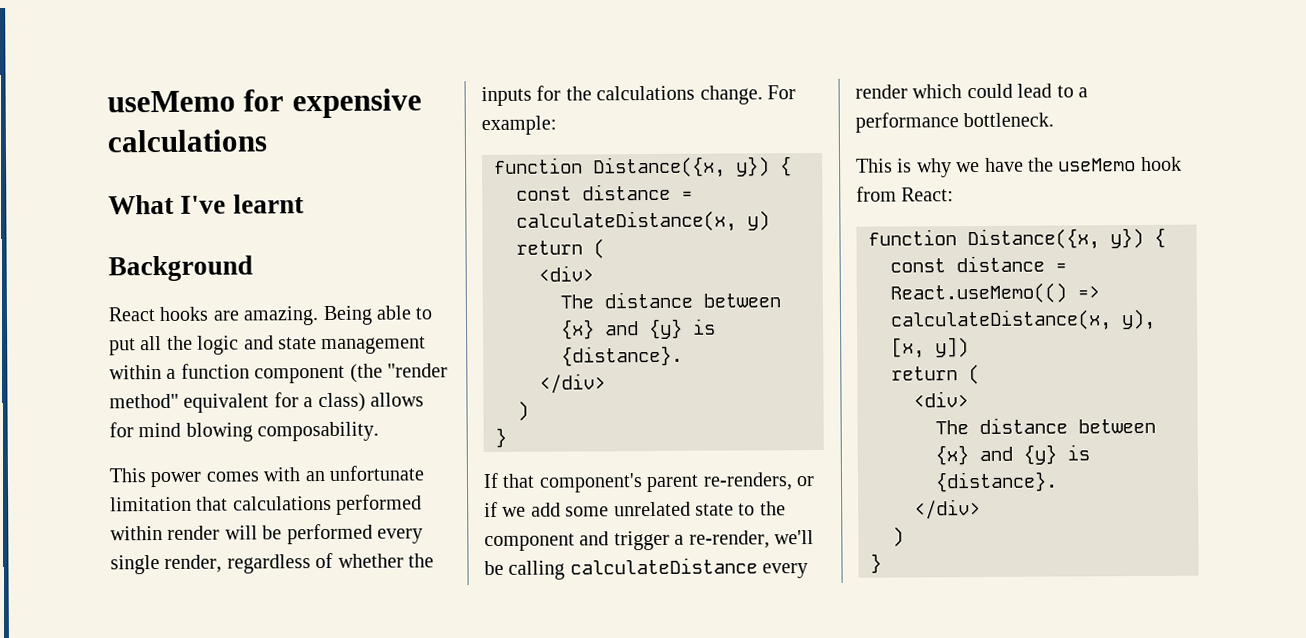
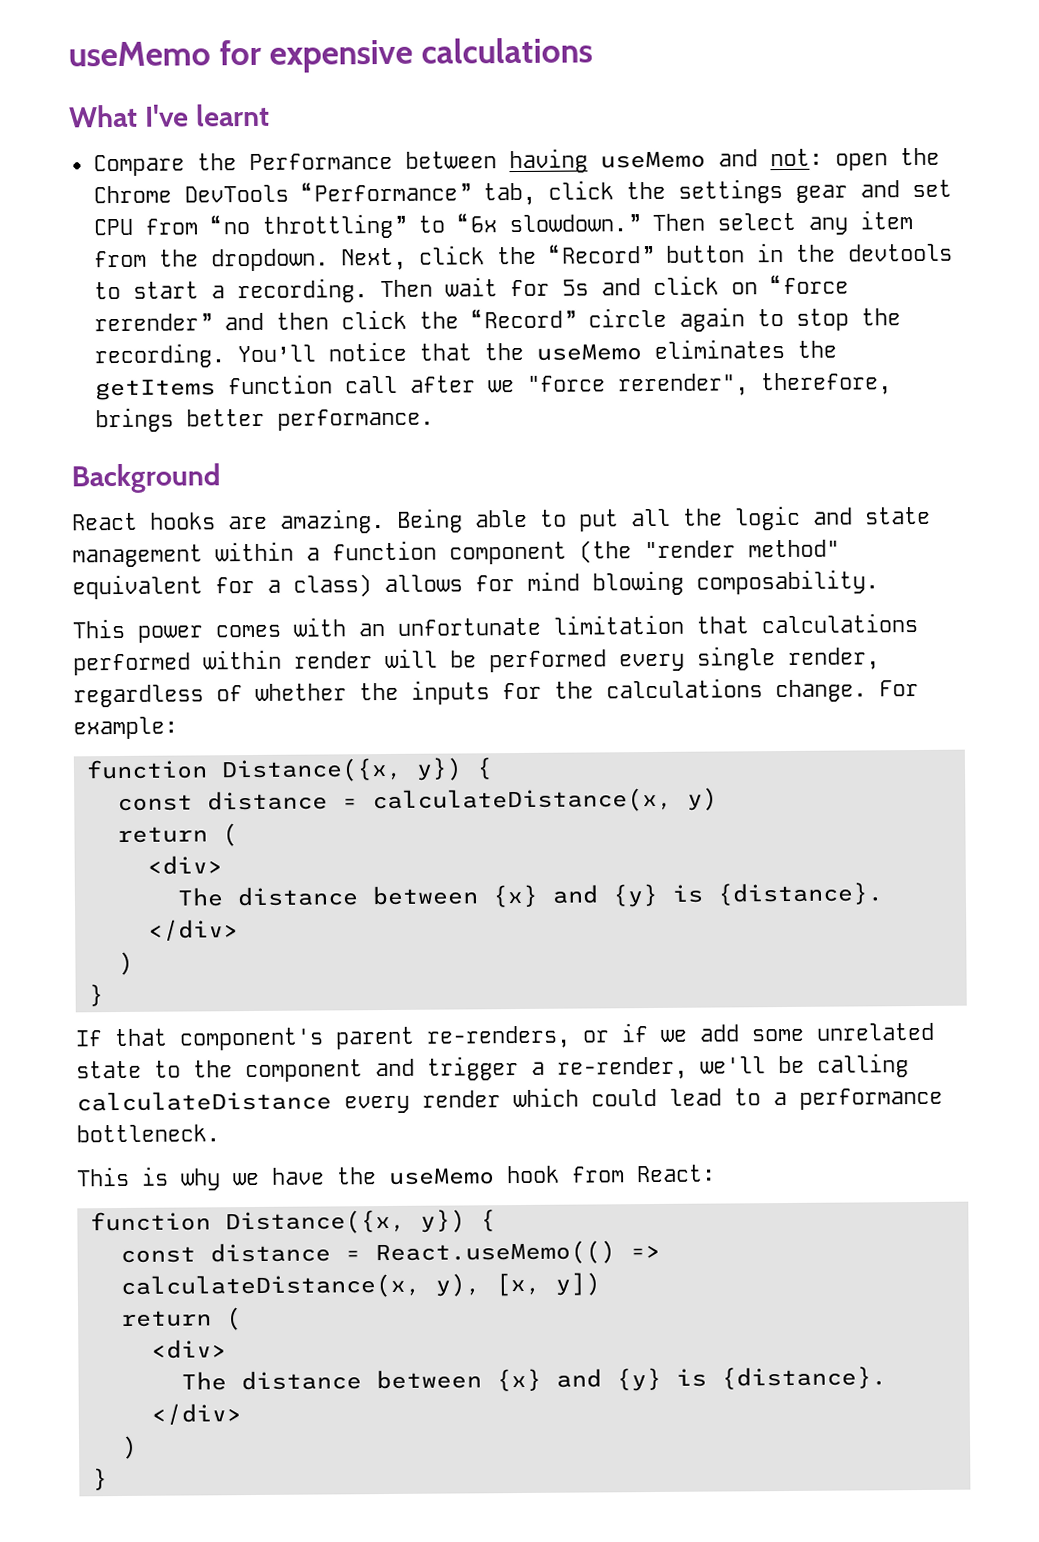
+ Compare the Performance between having useMemo and not: open the Chrome DevTools “Performance” tab, click the settings gear and set CPU from “no throttling” to “6x slowdown.” Then select any item from the dropdown. Next, click the “Record” button in the devtools to start a recording. Then wait for 5s and click on “force rerender” and then click the “Record” circle again to stop the recording. You’ll notice that the useMemo eliminates the getItems function call after we "force rerender", therefore, brings better performance.

